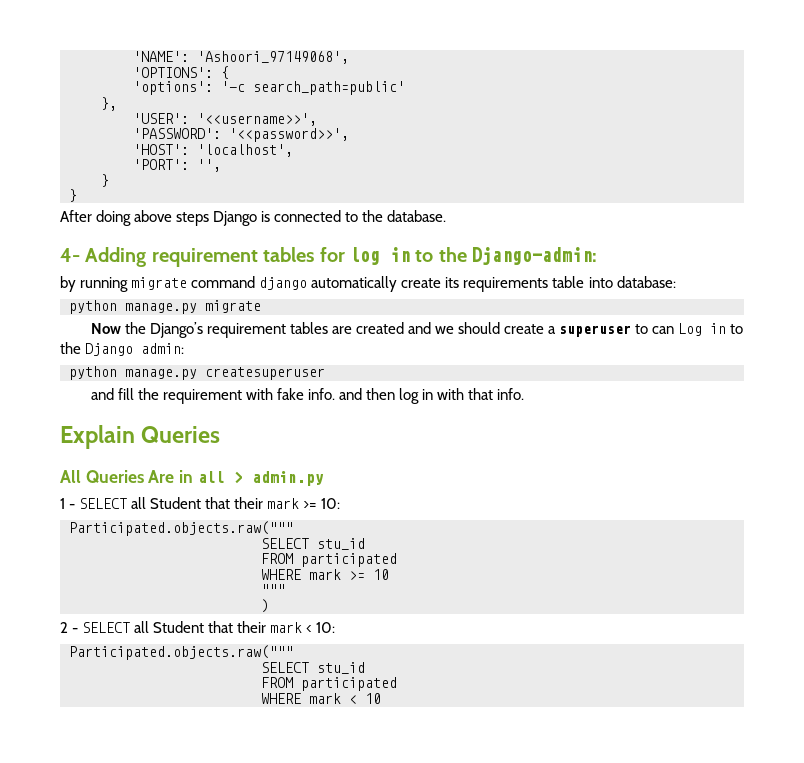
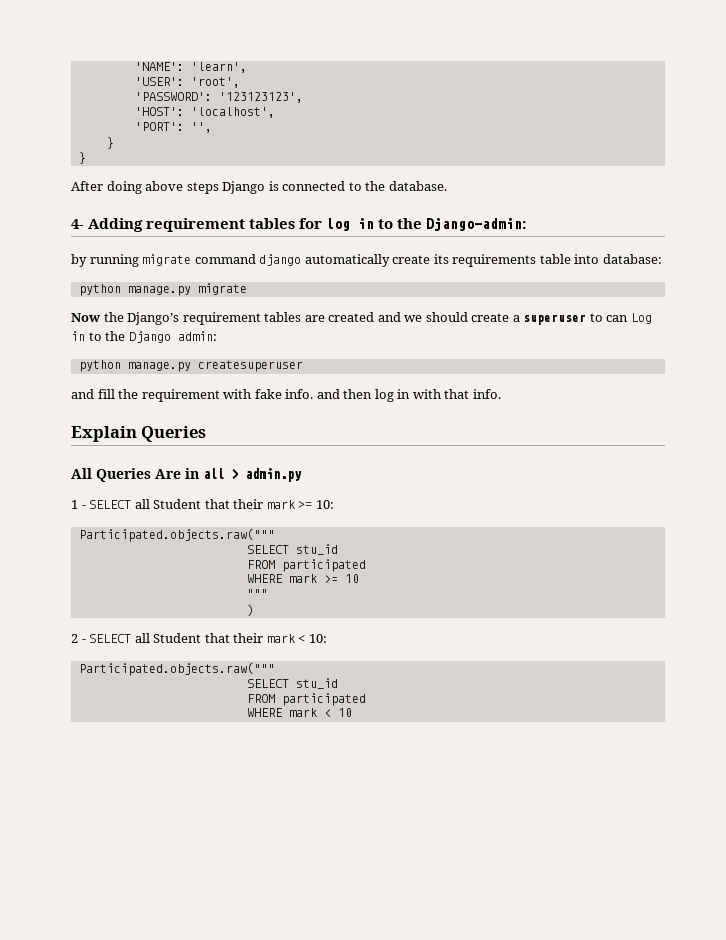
- 'NAME': 'Ashoori_97149068',
- 'OPTIONS': {
- 'options': '-c search_path=public'
- },
+ 'NAME': 'learn',
- 'USER': '<<username>>',
+ 'USER': 'root',
- 'PASSWORD': '<<password>>',
+ 'PASSWORD': '123123123',

